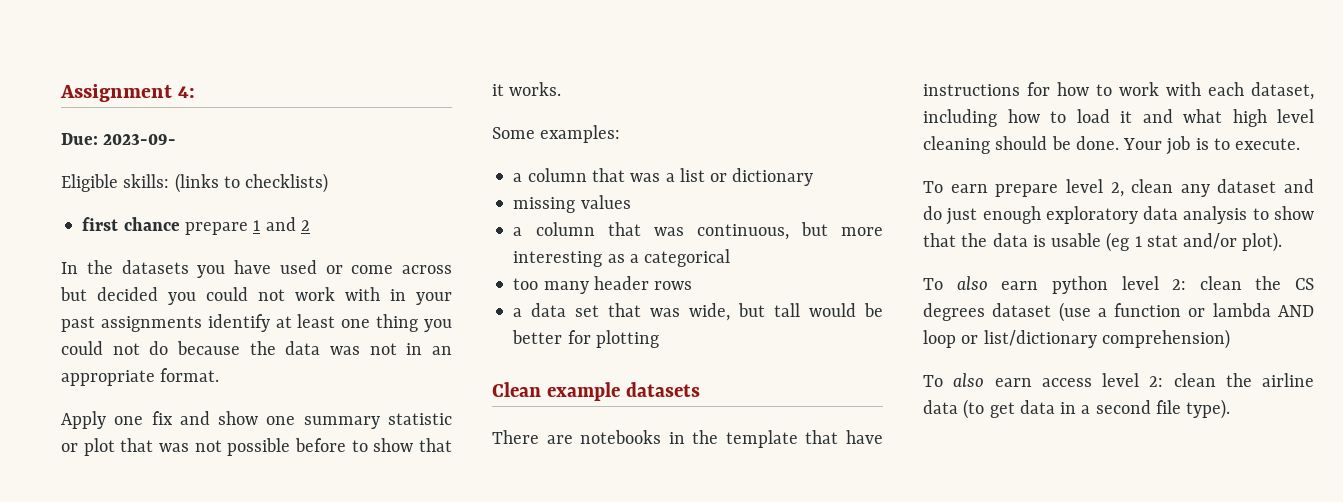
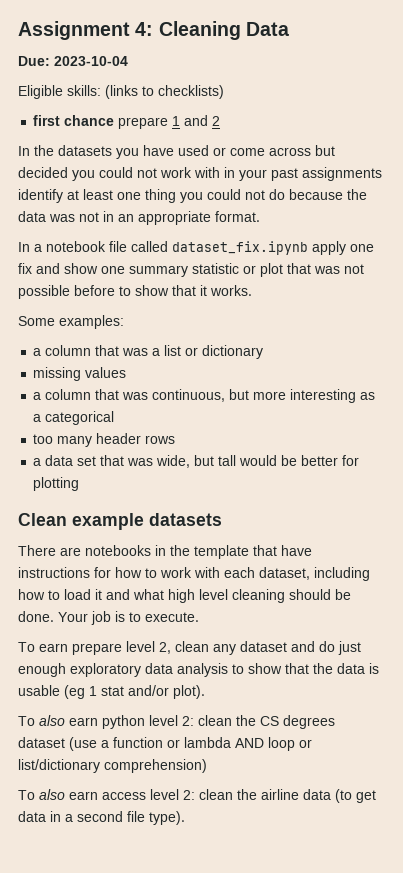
- Assignment 4:
+ Assignment 4: Cleaning Data
- Due: 2023-09-
+ Due: 2023-10-04
- Apply one fix and show one summary statistic or plot that was not possible before to show that it works.
+ In a notebook file called dataset_fix.ipynb apply one fix and show one summary statistic or plot that was not possible before to show that it works.

